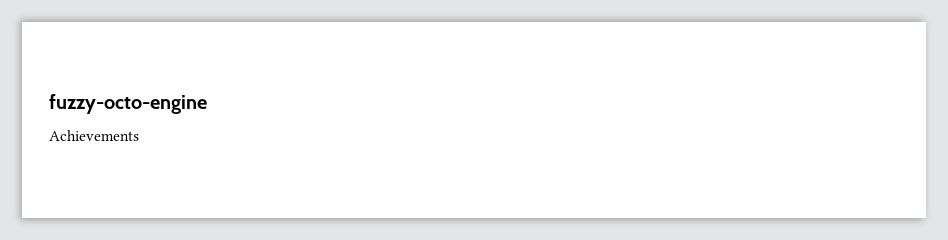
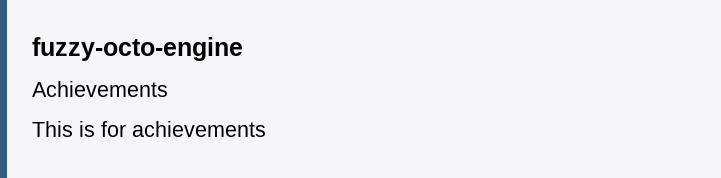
+ This is for achievements

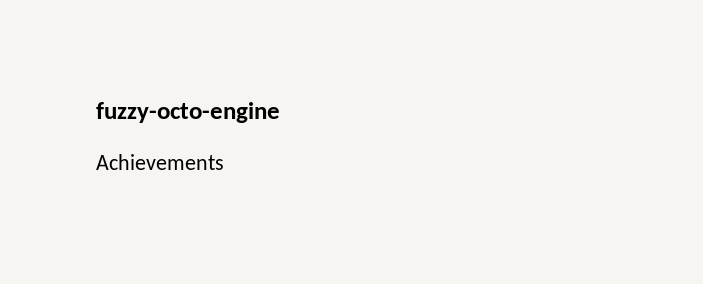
- This is for achievements

